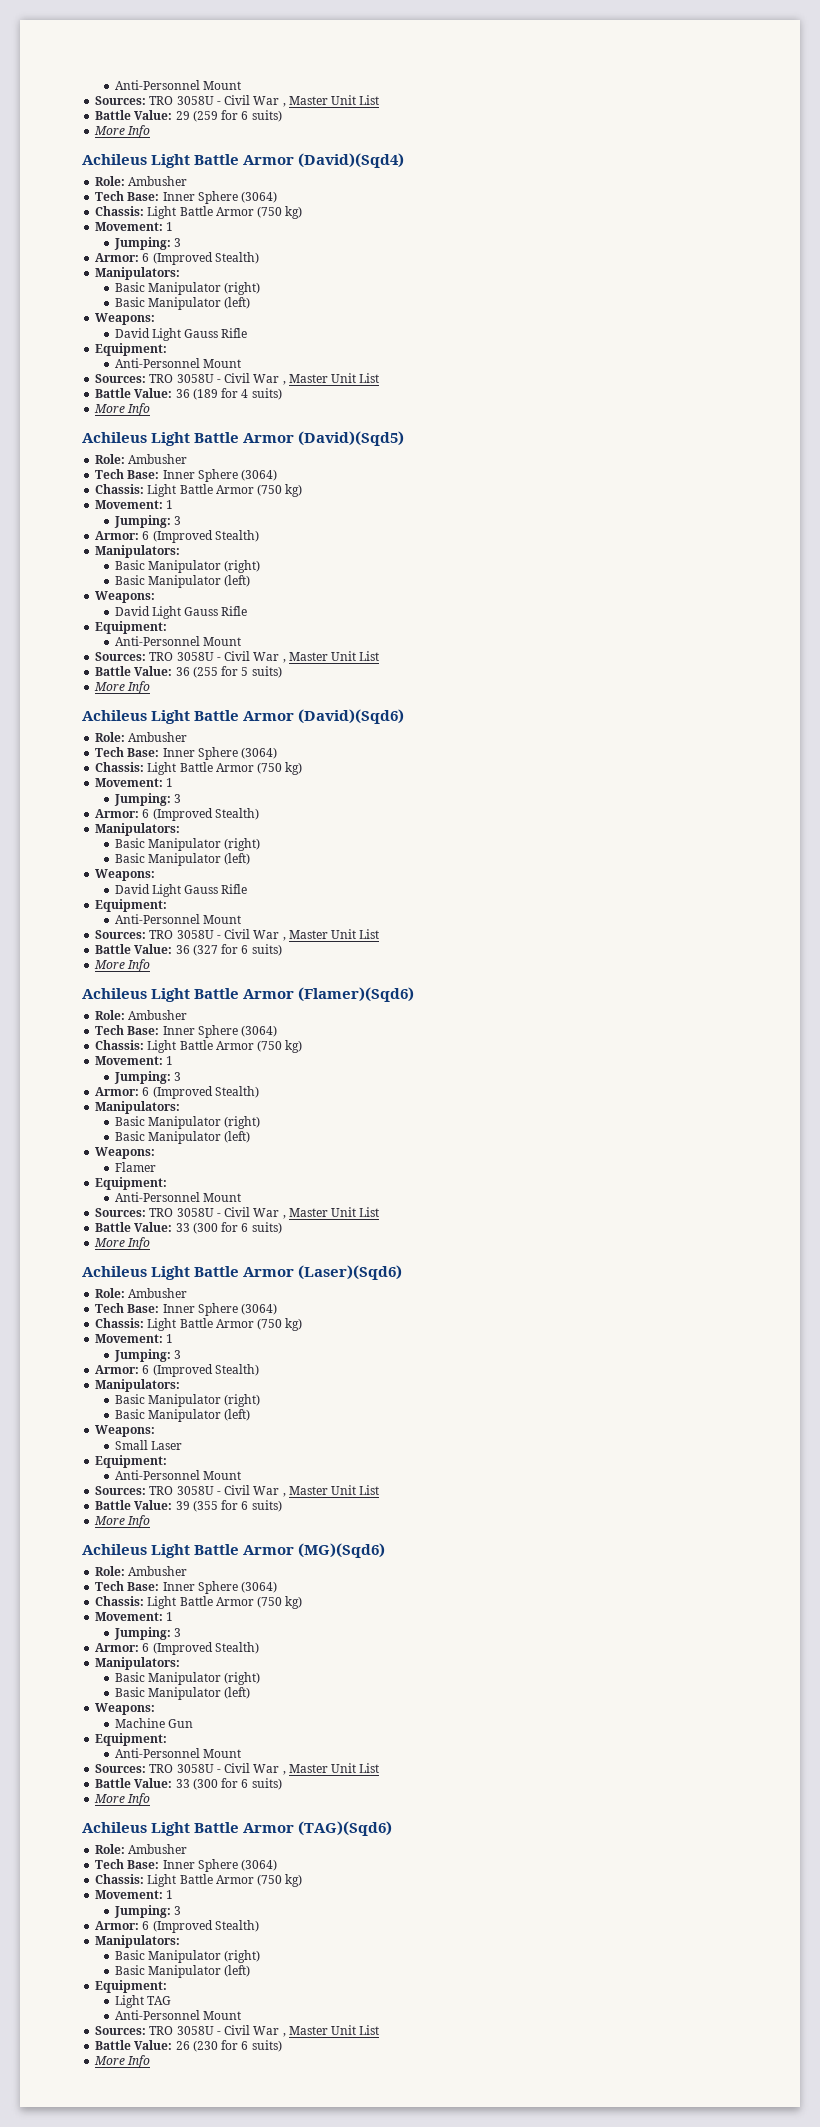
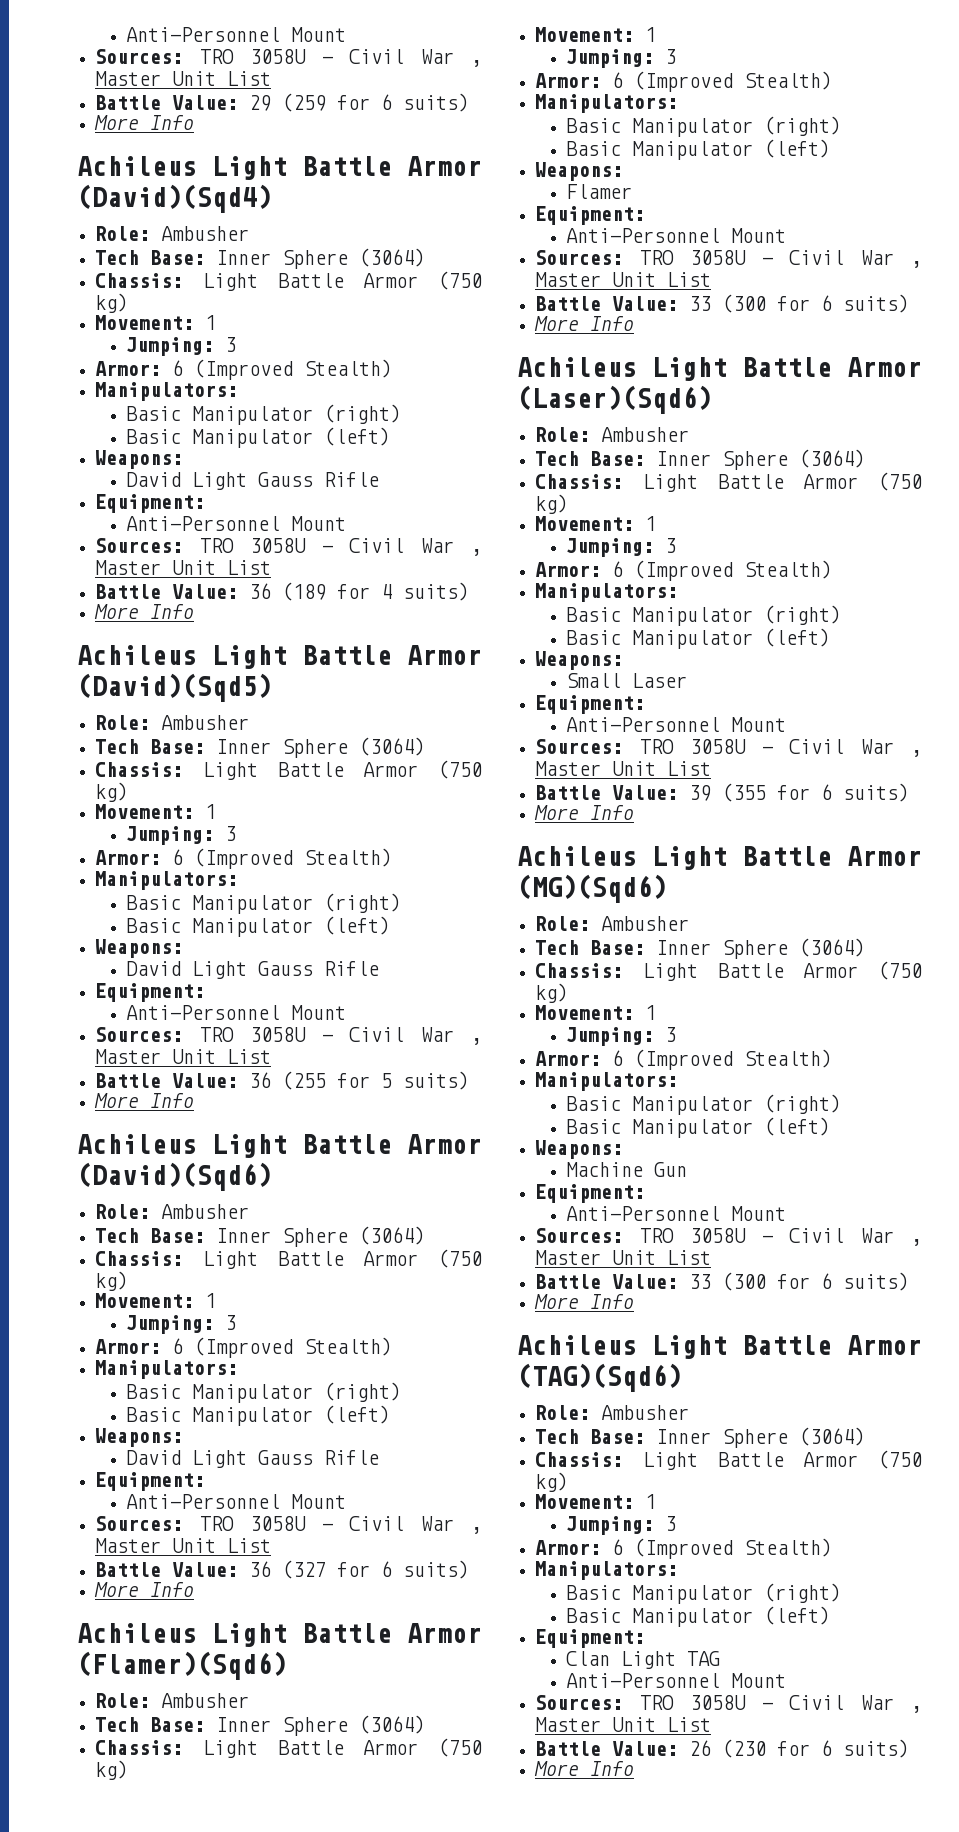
- Light TAG
+ Clan Light TAG

